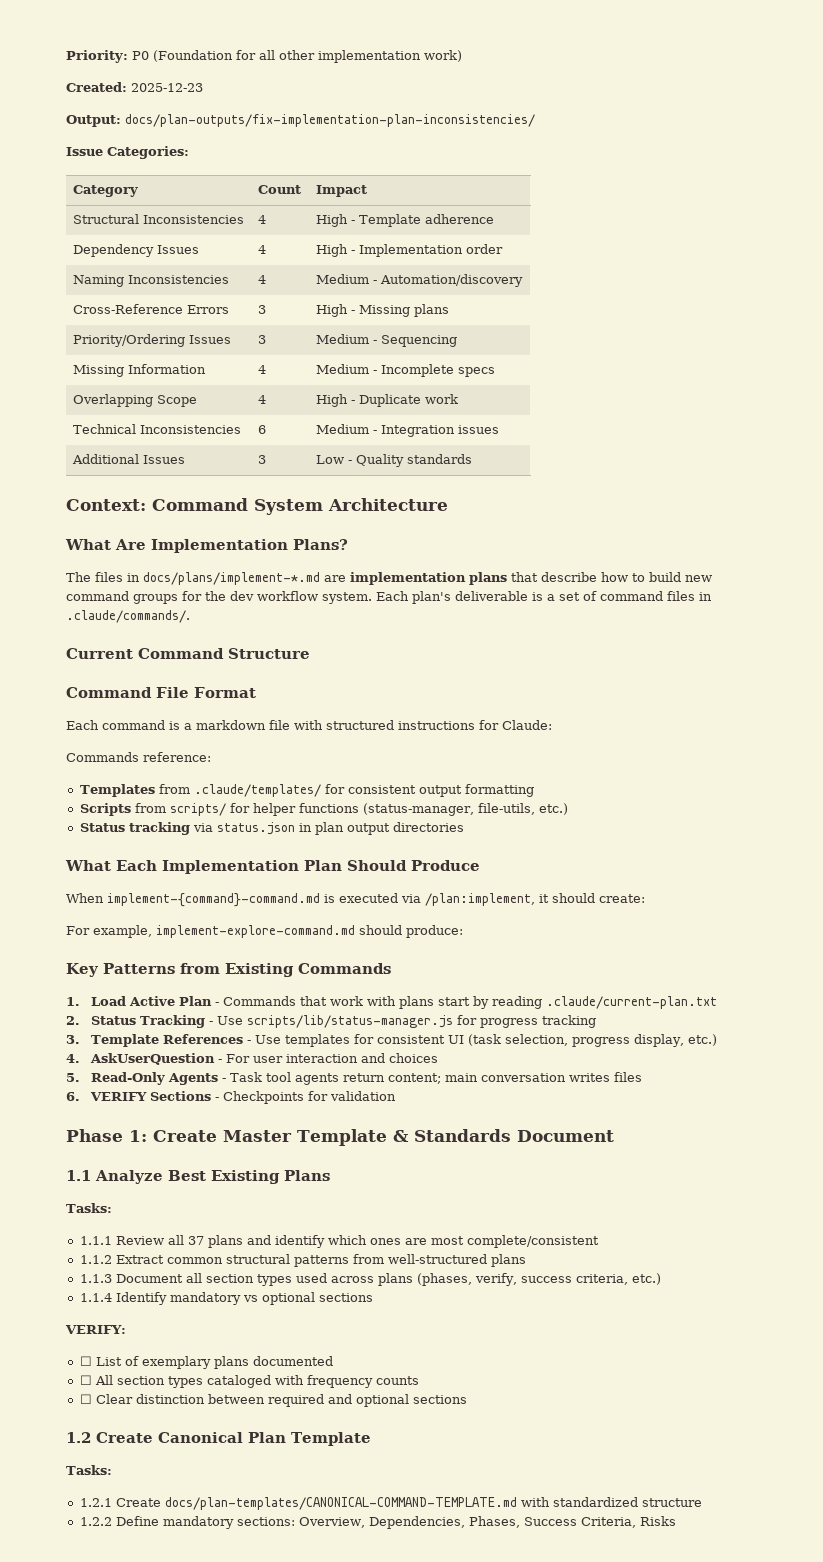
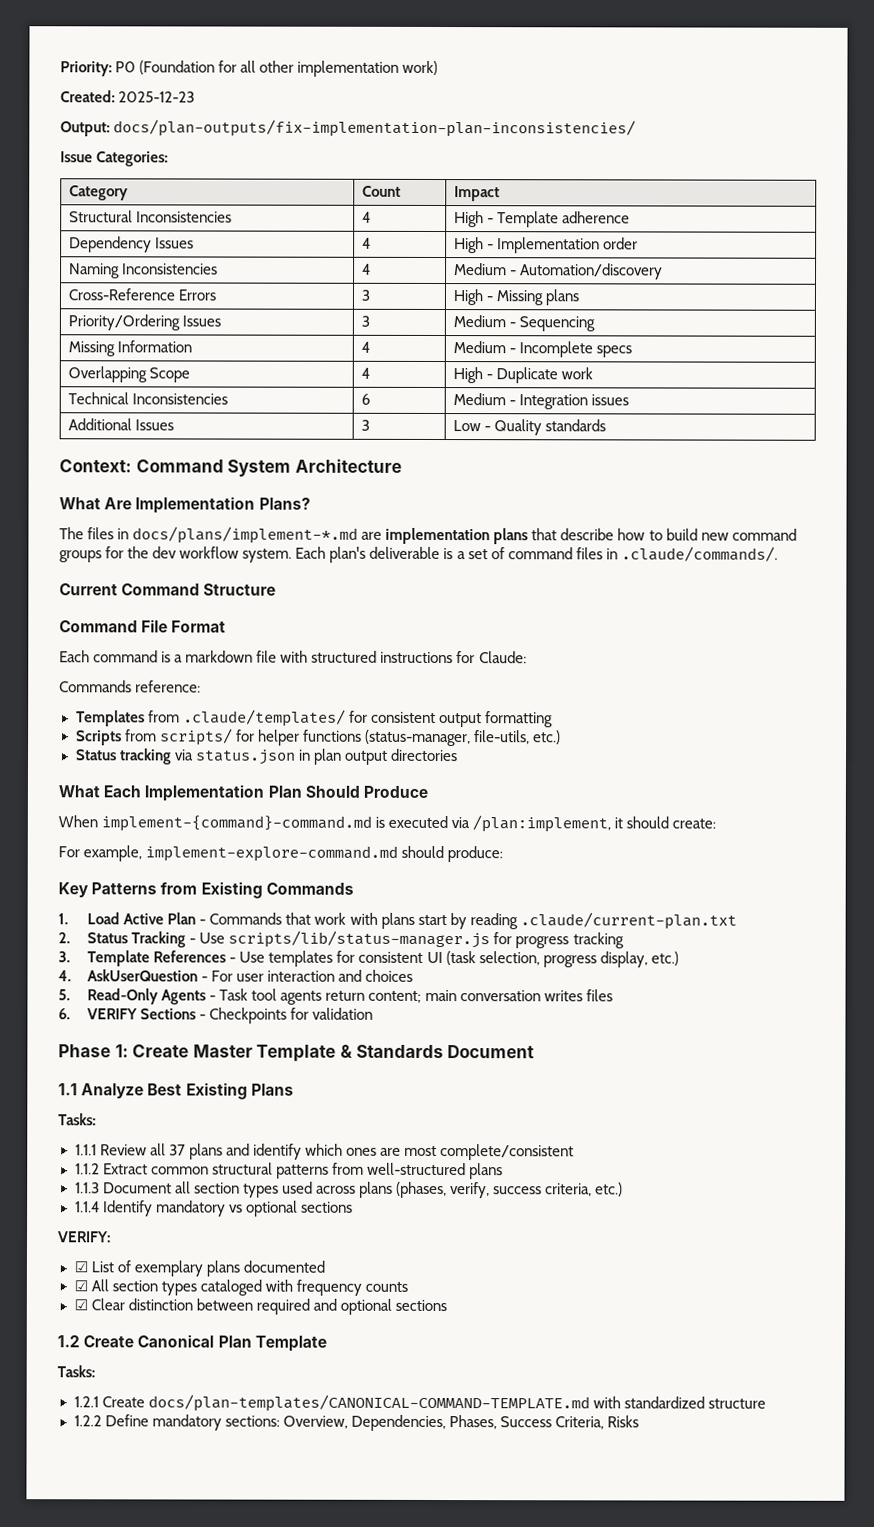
- ☐ List of exemplary plans documented
+ ☑ List of exemplary plans documented
- ☐ All section types cataloged with frequency counts
+ ☑ All section types cataloged with frequency counts
- ☐ Clear distinction between required and optional sections
+ ☑ Clear distinction between required and optional sections

